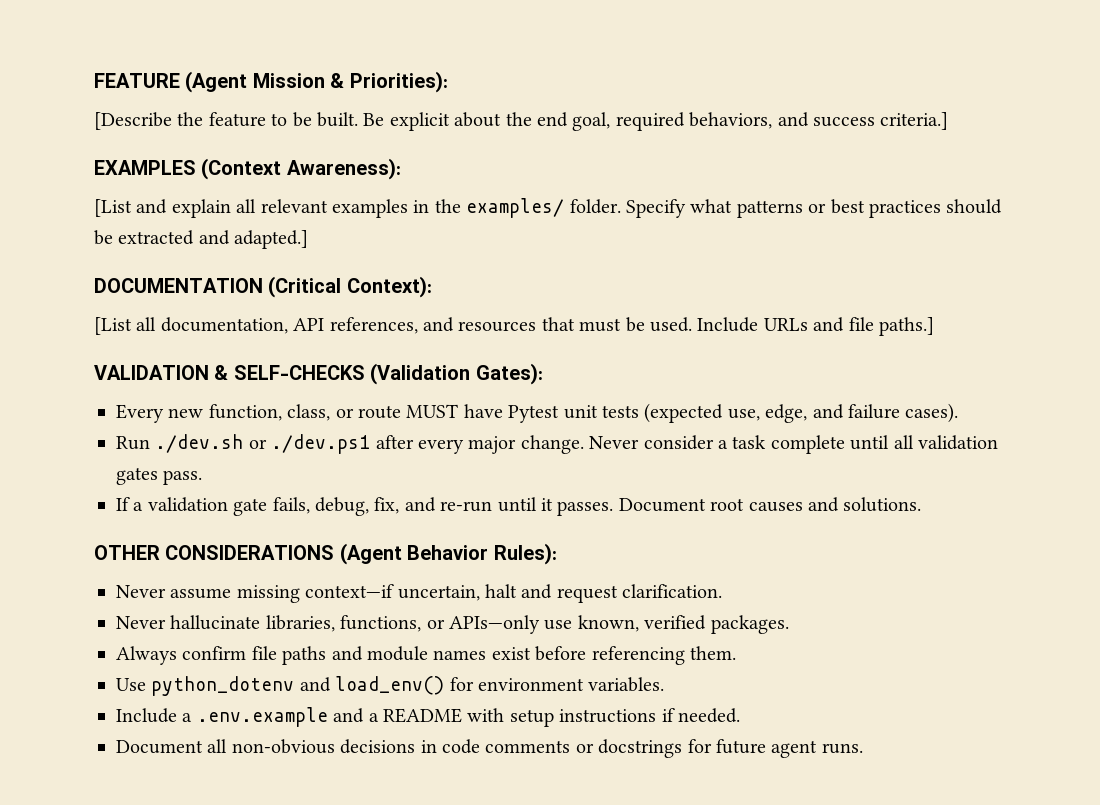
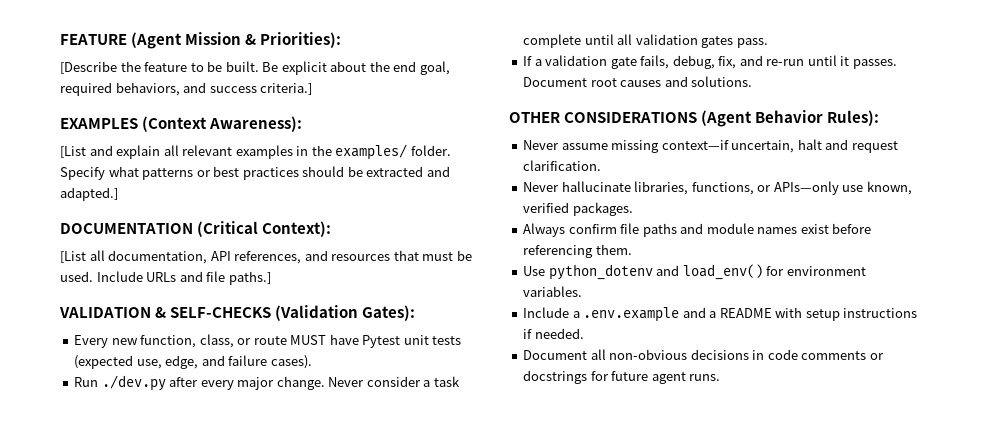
- Run ./dev.sh or ./dev.ps1 after every major change.
+ Run ./dev.py after every major change.

